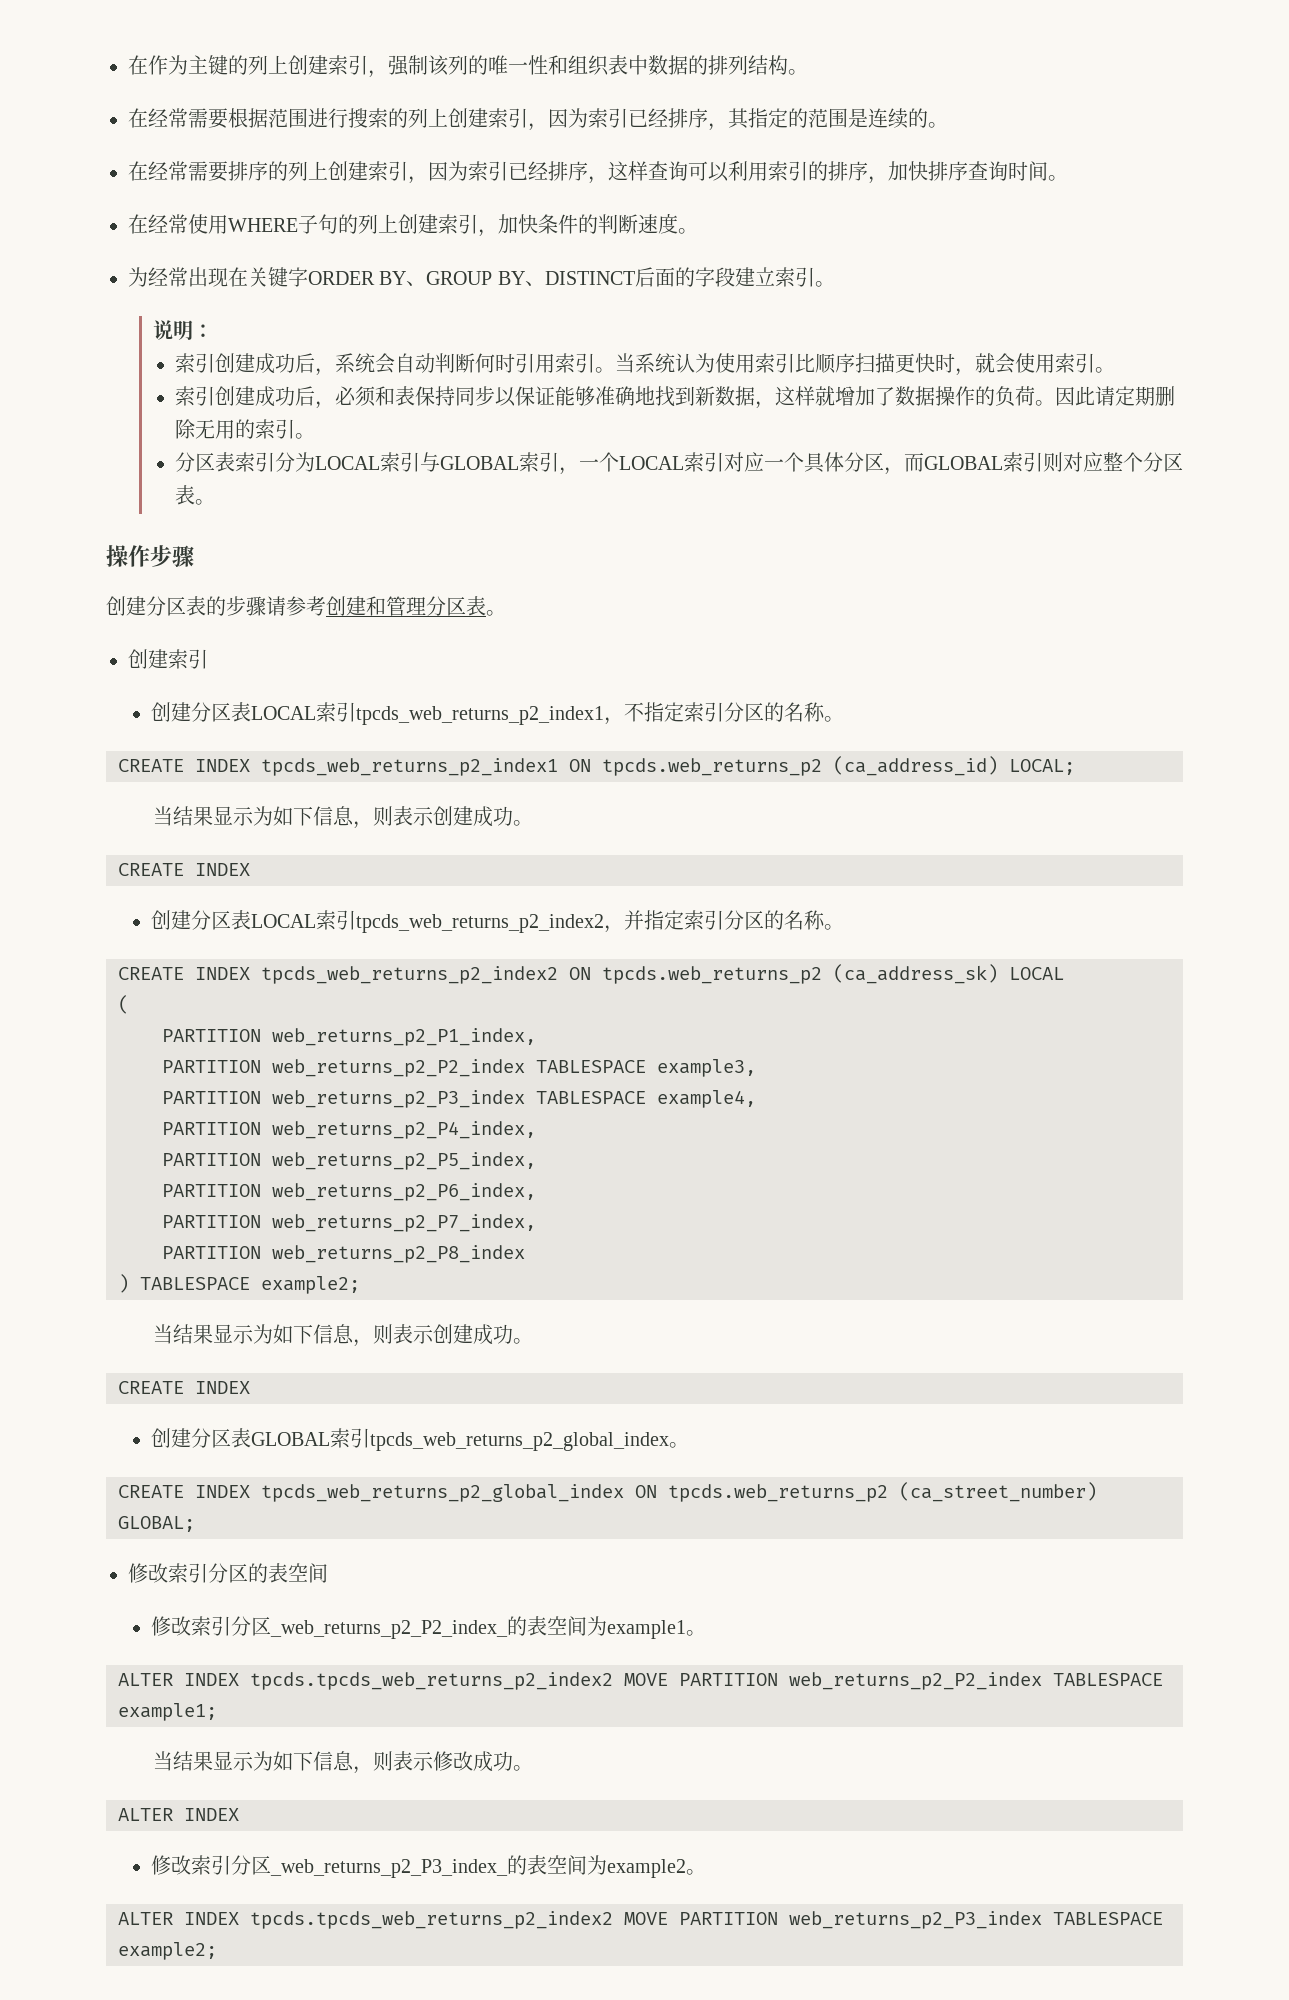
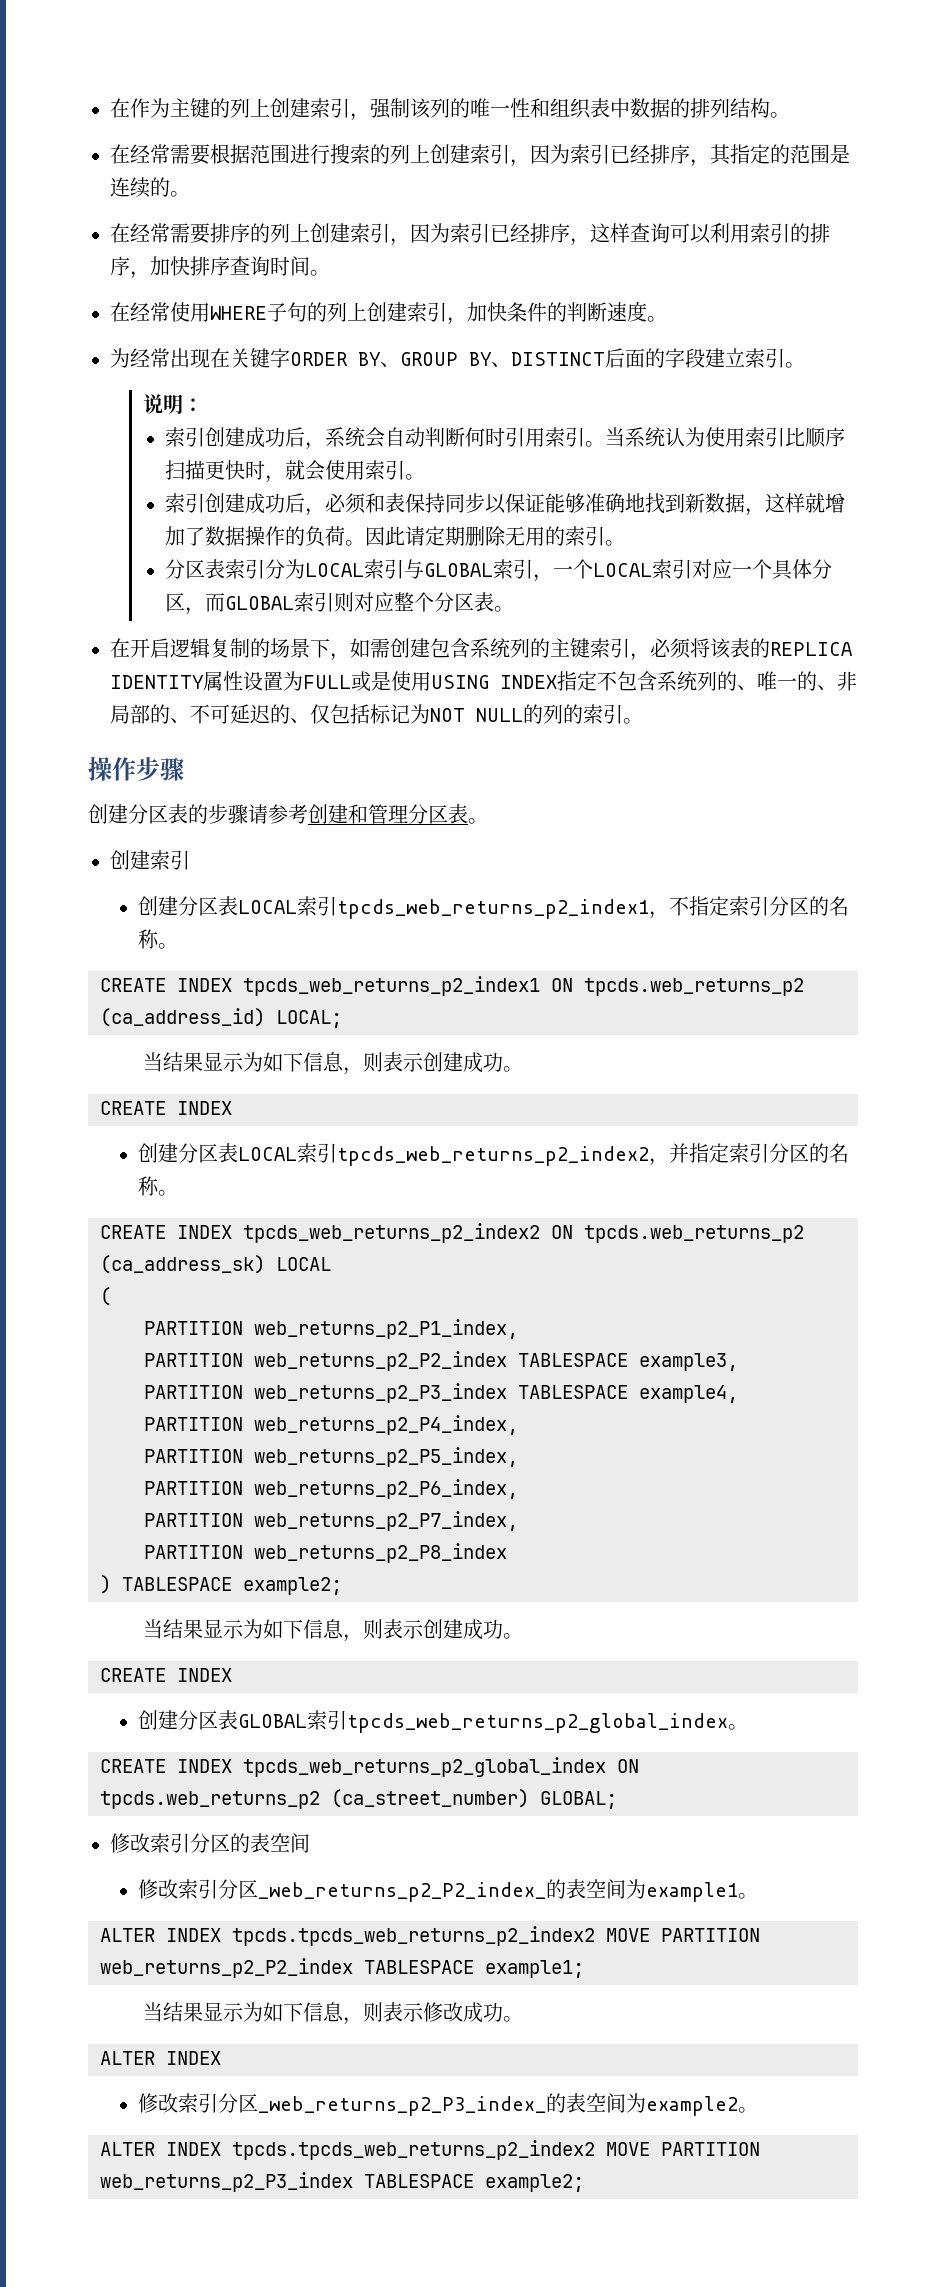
+ 在开启逻辑复制的场景下，如需创建包含系统列的主键索引，必须将该表的REPLICA IDENTITY属性设置为FULL或是使用USING INDEX指定不包含系统列的、唯一的、非局部的、不可延迟的、仅包括标记为NOT NULL的列的索引。

